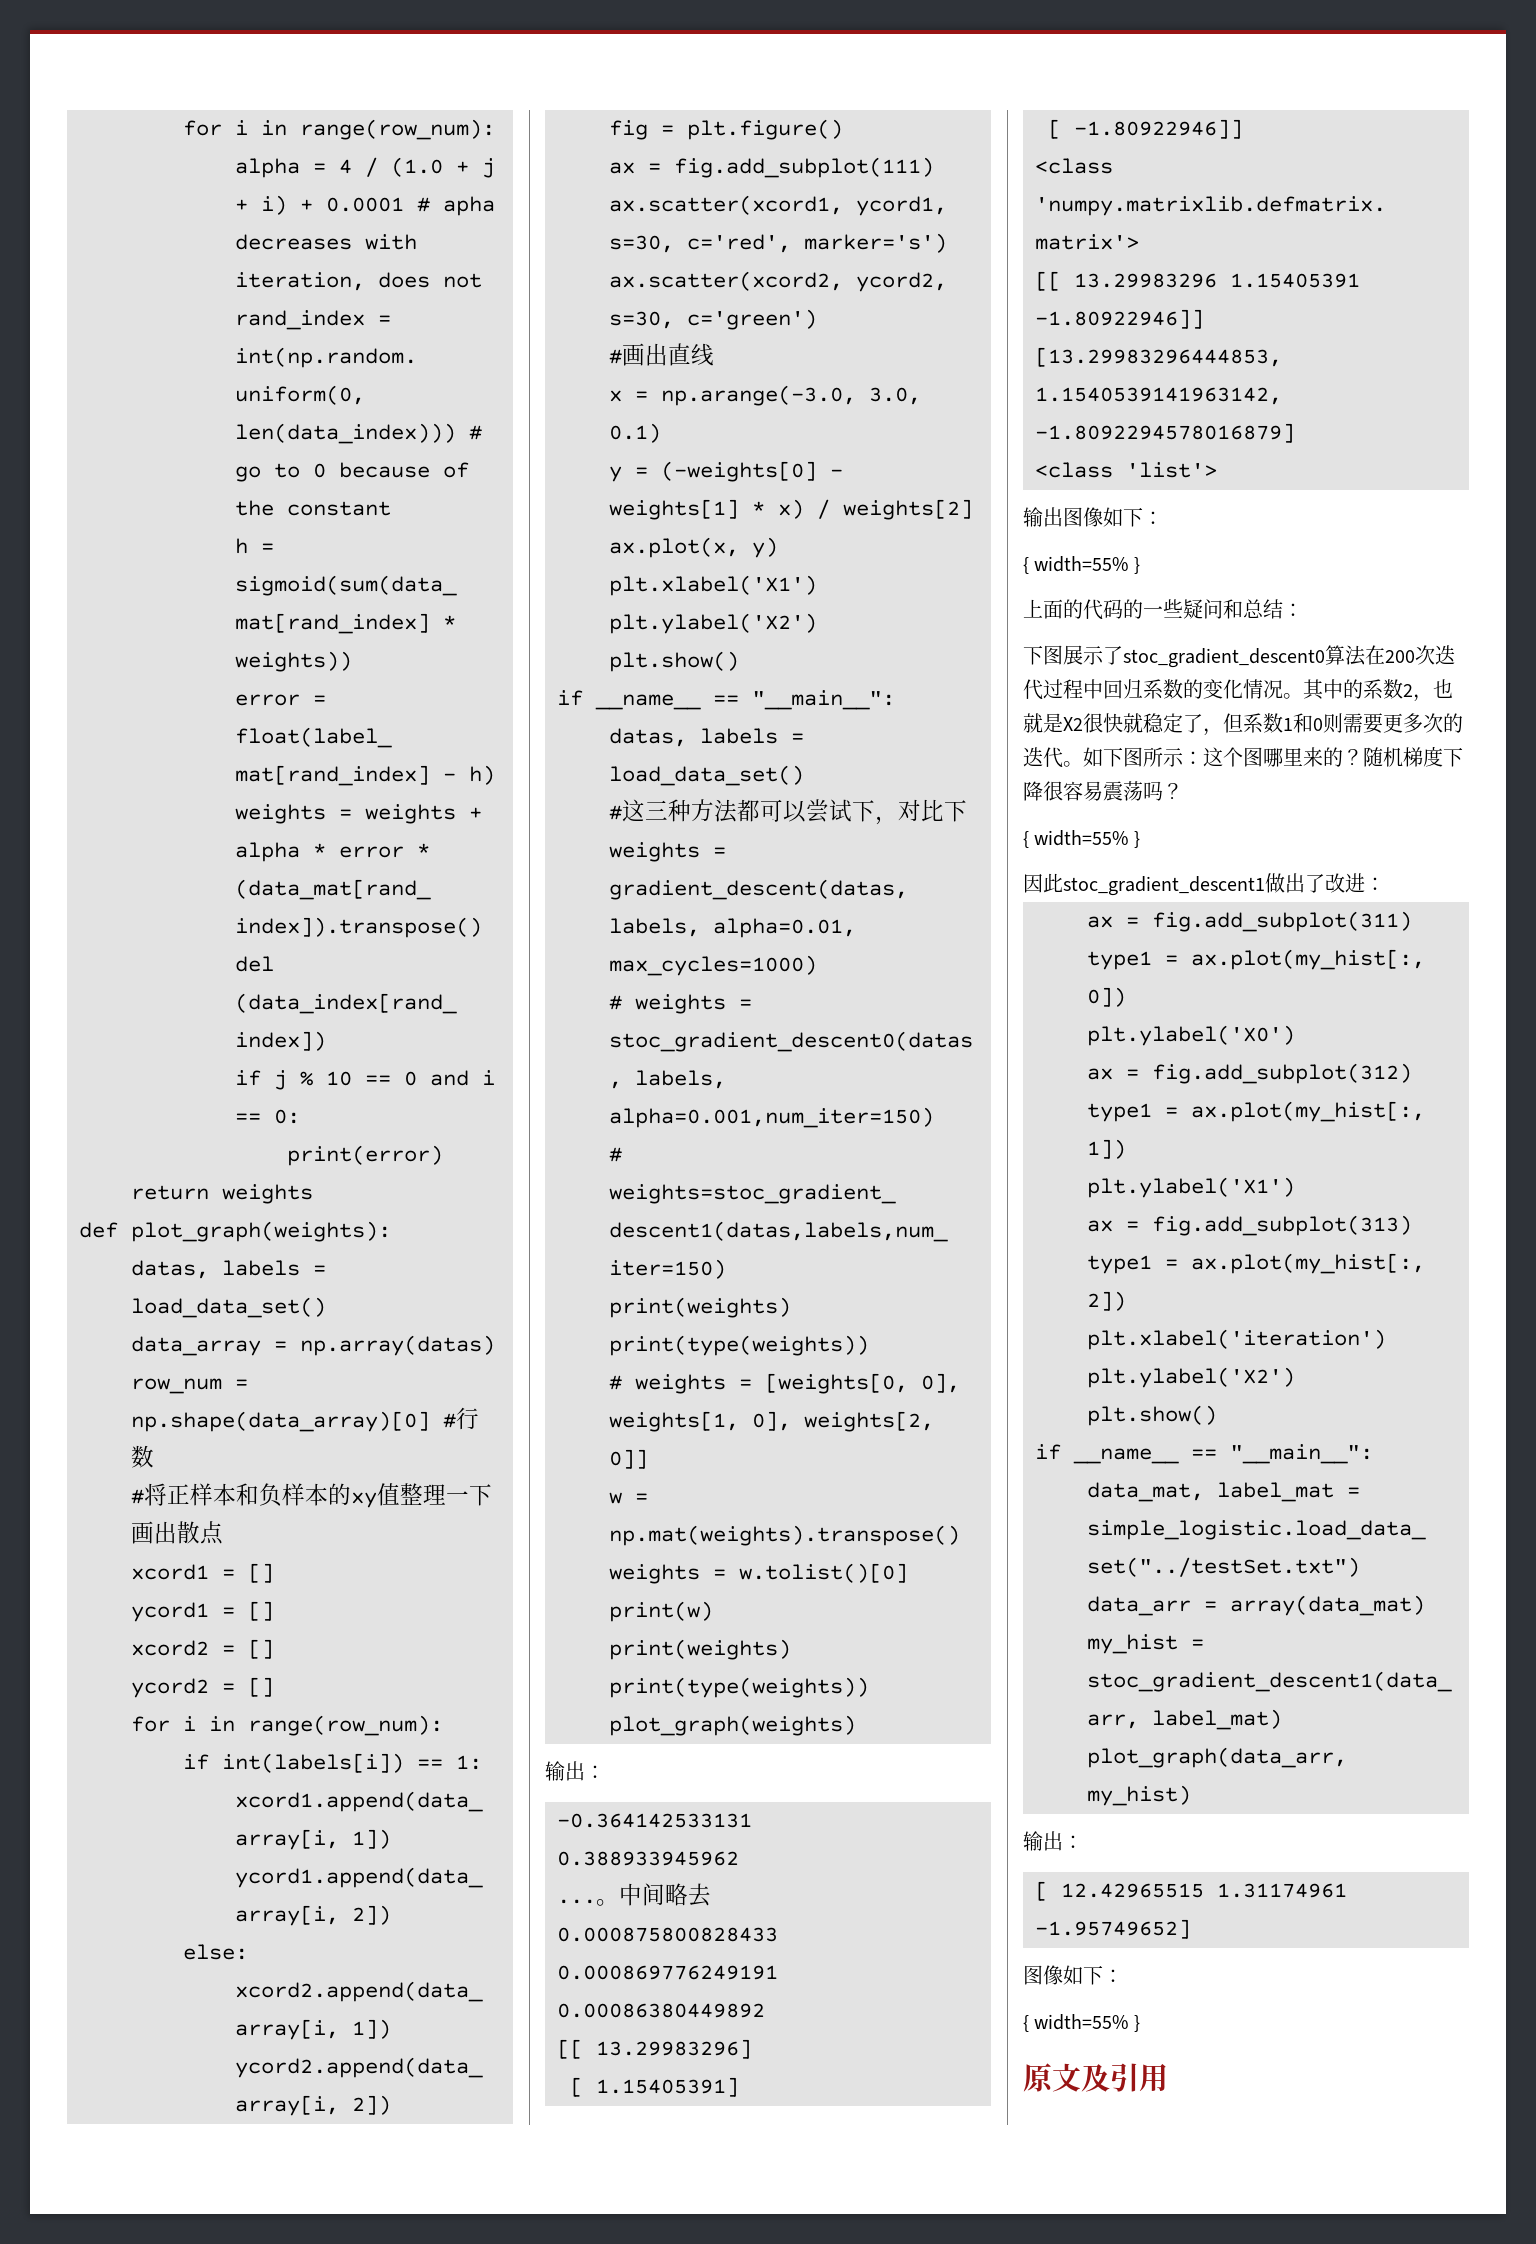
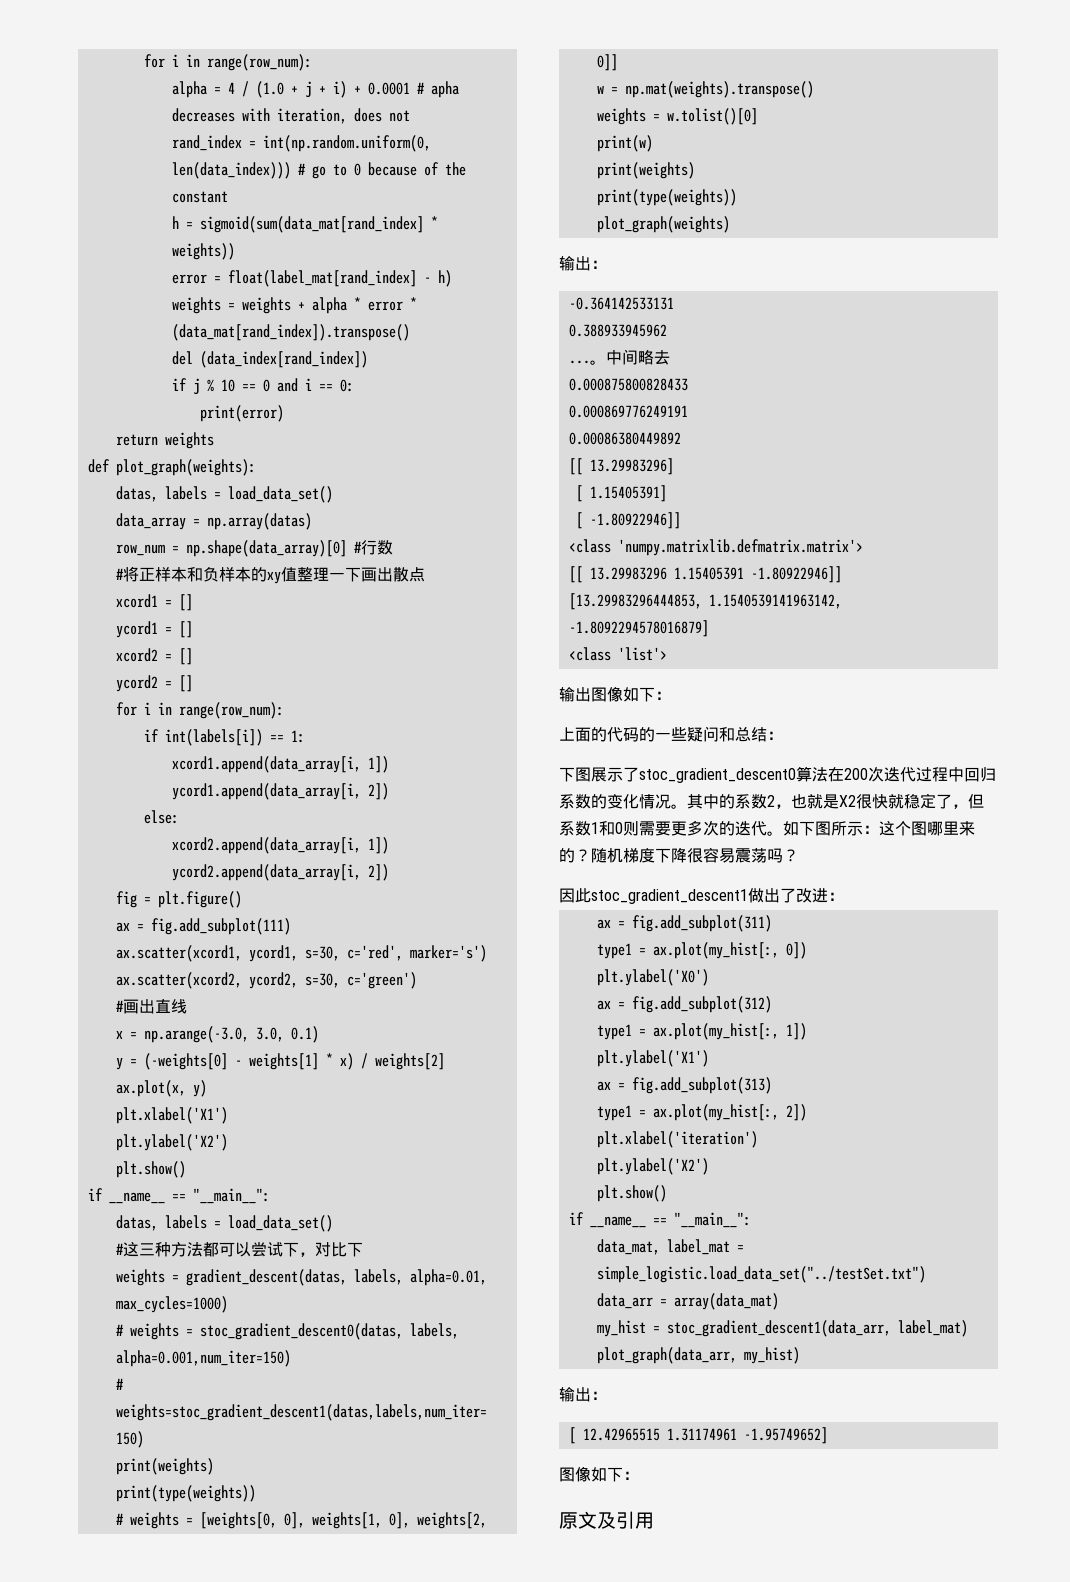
  输出图像如下：
- { width=55% }
  随机梯度下降很容易震荡吗？
- { width=55% }
  [ 12.42965515 1.31174961 -1.95749652]
  图像如下：
- { width=55% }

